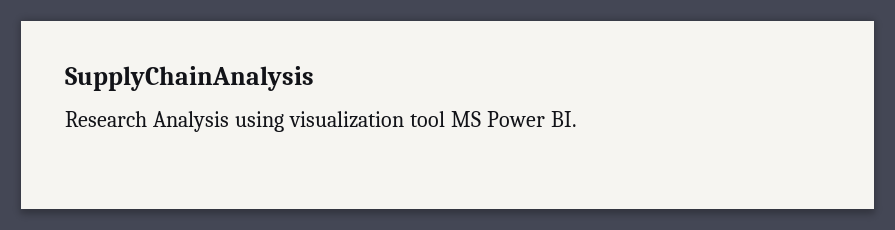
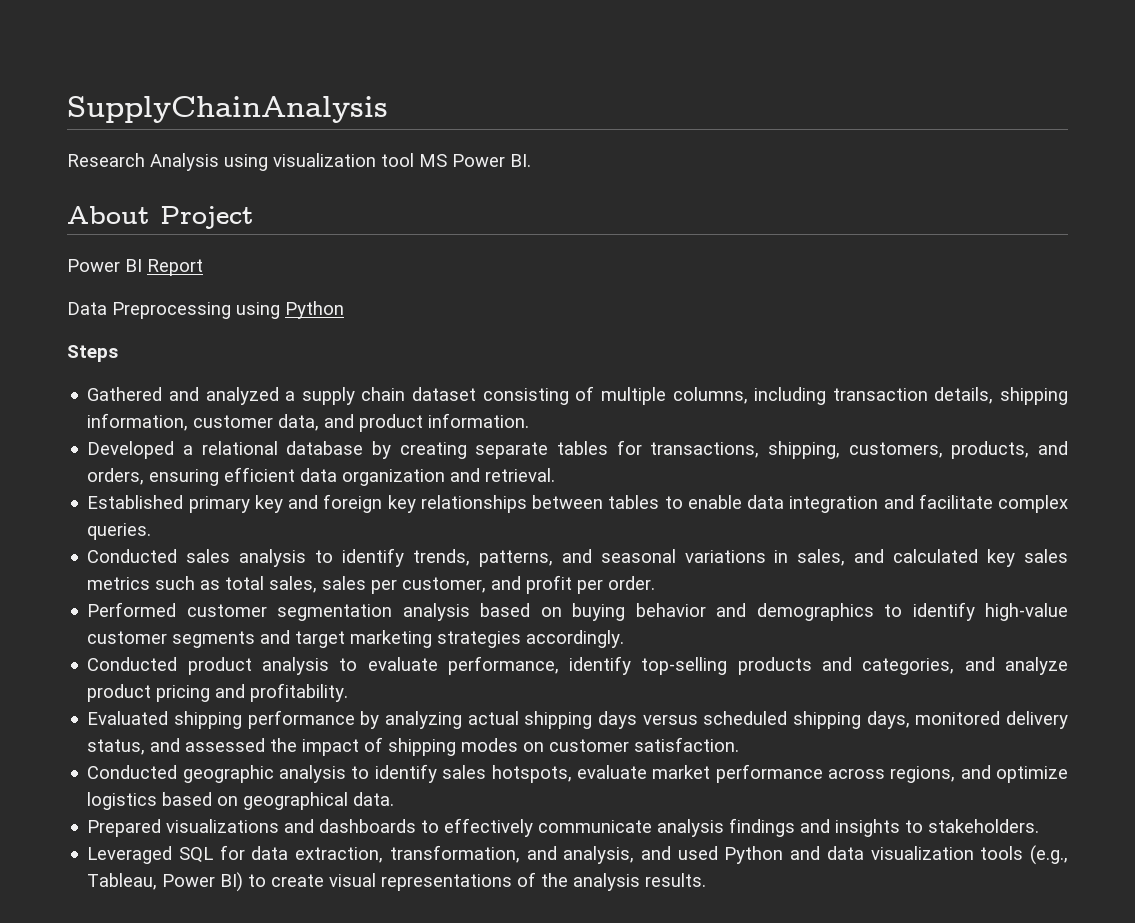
+ About Project
+ Power BI Report
+ Data Preprocessing using Python
+ Steps
+ Gathered and analyzed a supply chain dataset consisting of multiple columns, including transaction details, shipping information, customer data, and product information.
+ Developed a relational database by creating separate tables for transactions, shipping, customers, products, and orders, ensuring efficient data organization and retrieval.
+ Established primary key and foreign key relationships between tables to enable data integration and facilitate complex queries.
+ Conducted sales analysis to identify trends, patterns, and seasonal variations in sales, and calculated key sales metrics such as total sales, sales per customer, and profit per order.
+ Performed customer segmentation analysis based on buying behavior and demographics to identify high-value customer segments and target marketing strategies accordingly.
+ Conducted product analysis to evaluate performance, identify top-selling products and categories, and analyze product pricing and profitability.
+ Evaluated shipping performance by analyzing actual shipping days versus scheduled shipping days, monitored delivery status, and assessed the impact of shipping modes on customer satisfaction.
+ Conducted geographic analysis to identify sales hotspots, evaluate market performance across regions, and optimize logistics based on geographical data.
+ Prepared visualizations and dashboards to effectively communicate analysis findings and insights to stakeholders.
+ Leveraged SQL for data extraction, transformation, and analysis, and used Python and data visualization tools (e.g., Tableau, Power BI) to create visual representations of the analysis results.

